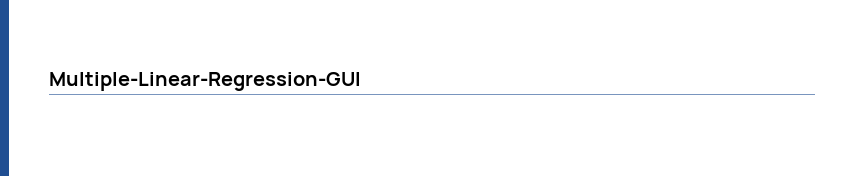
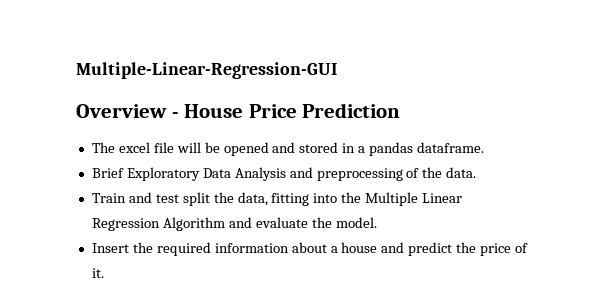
+ Overview - House Price Prediction
+ The excel file will be opened and stored in a pandas dataframe.
+ Brief Exploratory Data Analysis and preprocessing of the data.
+ Train and test split the data, fitting into the Multiple Linear Regression Algorithm and evaluate the model.
+ Insert the required information about a house and predict the price of it.

